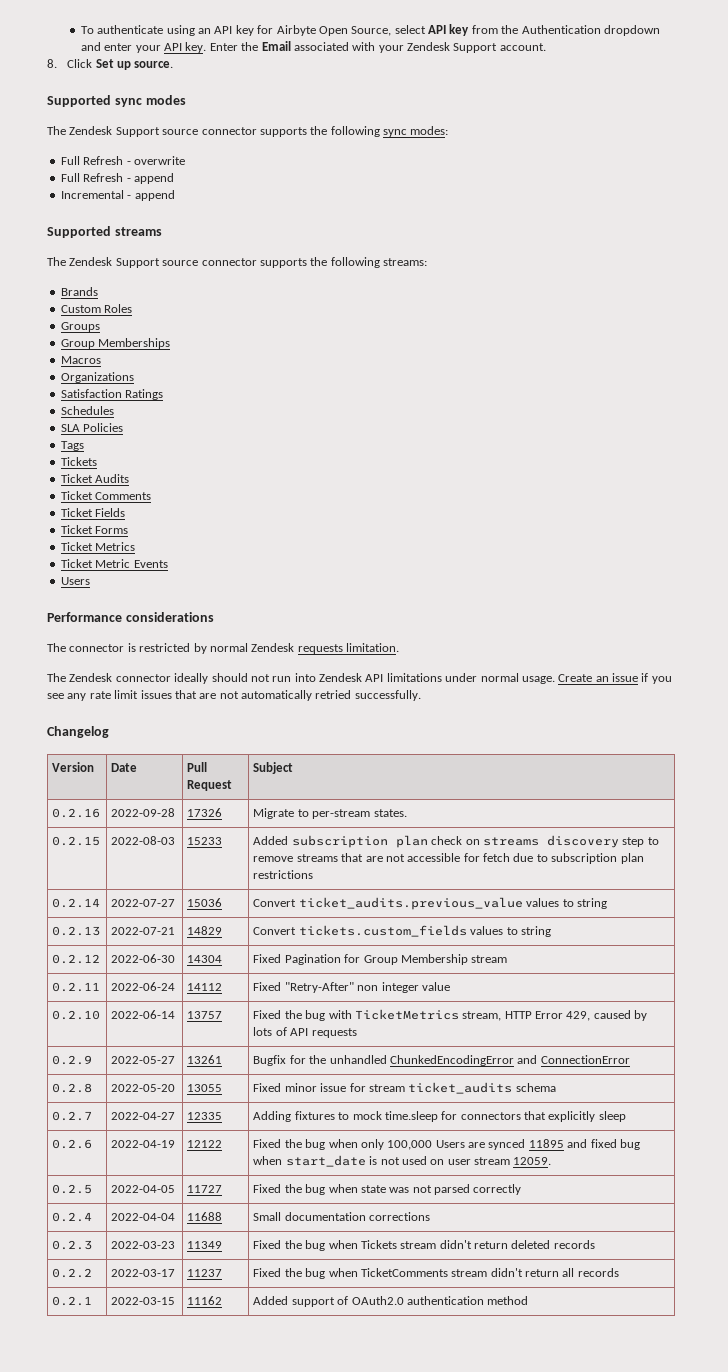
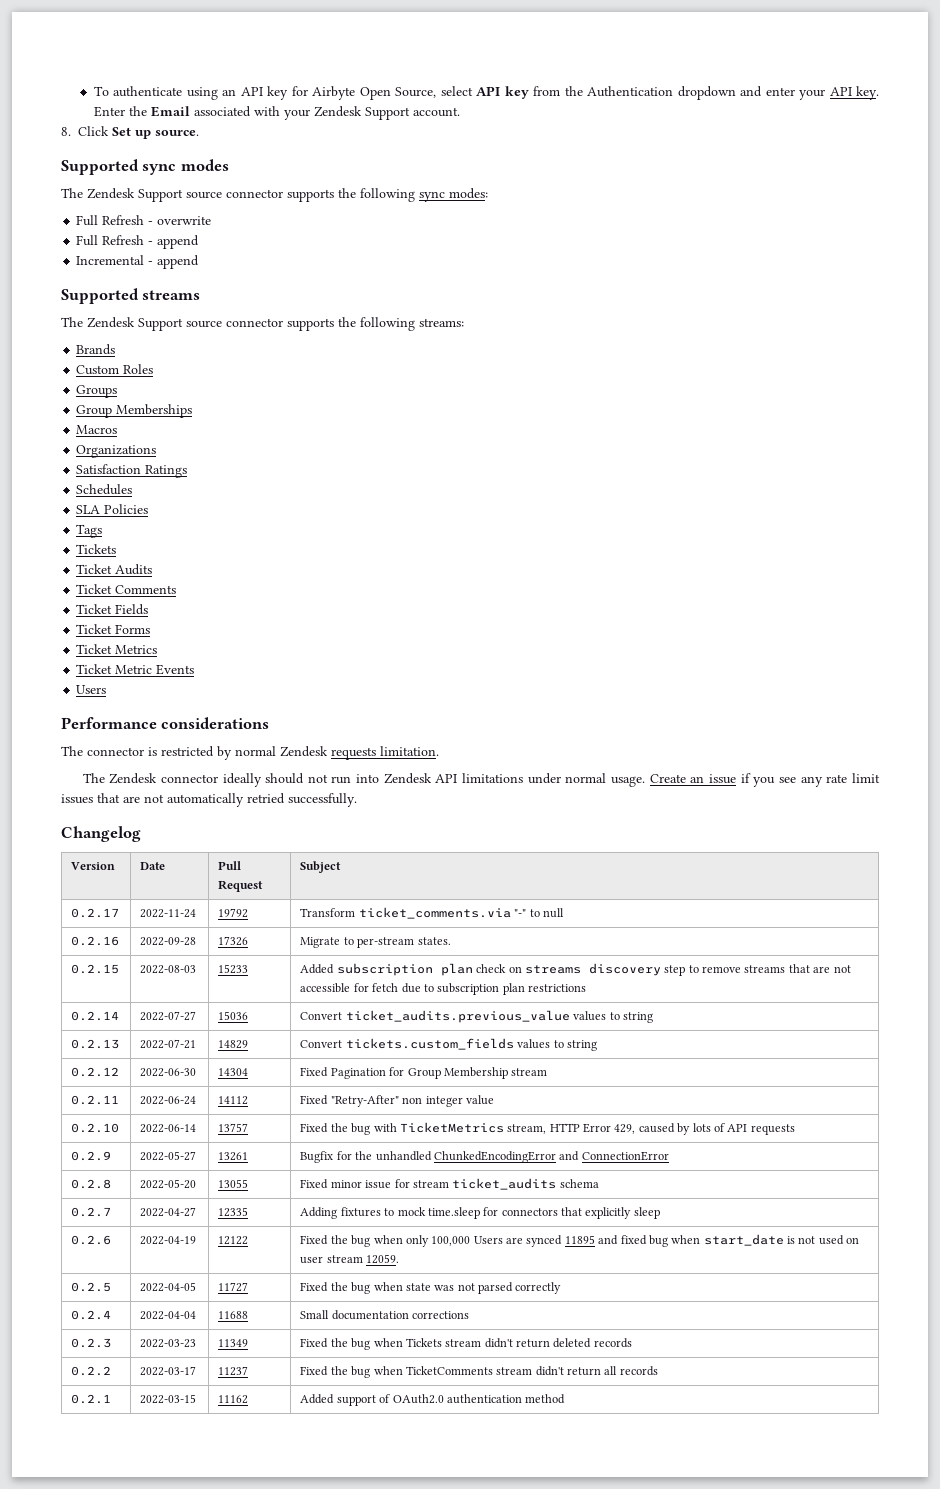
+ 0.2.17 | 2022-11-24 | 19792 | Transform ticket_comments.via "-" to null

